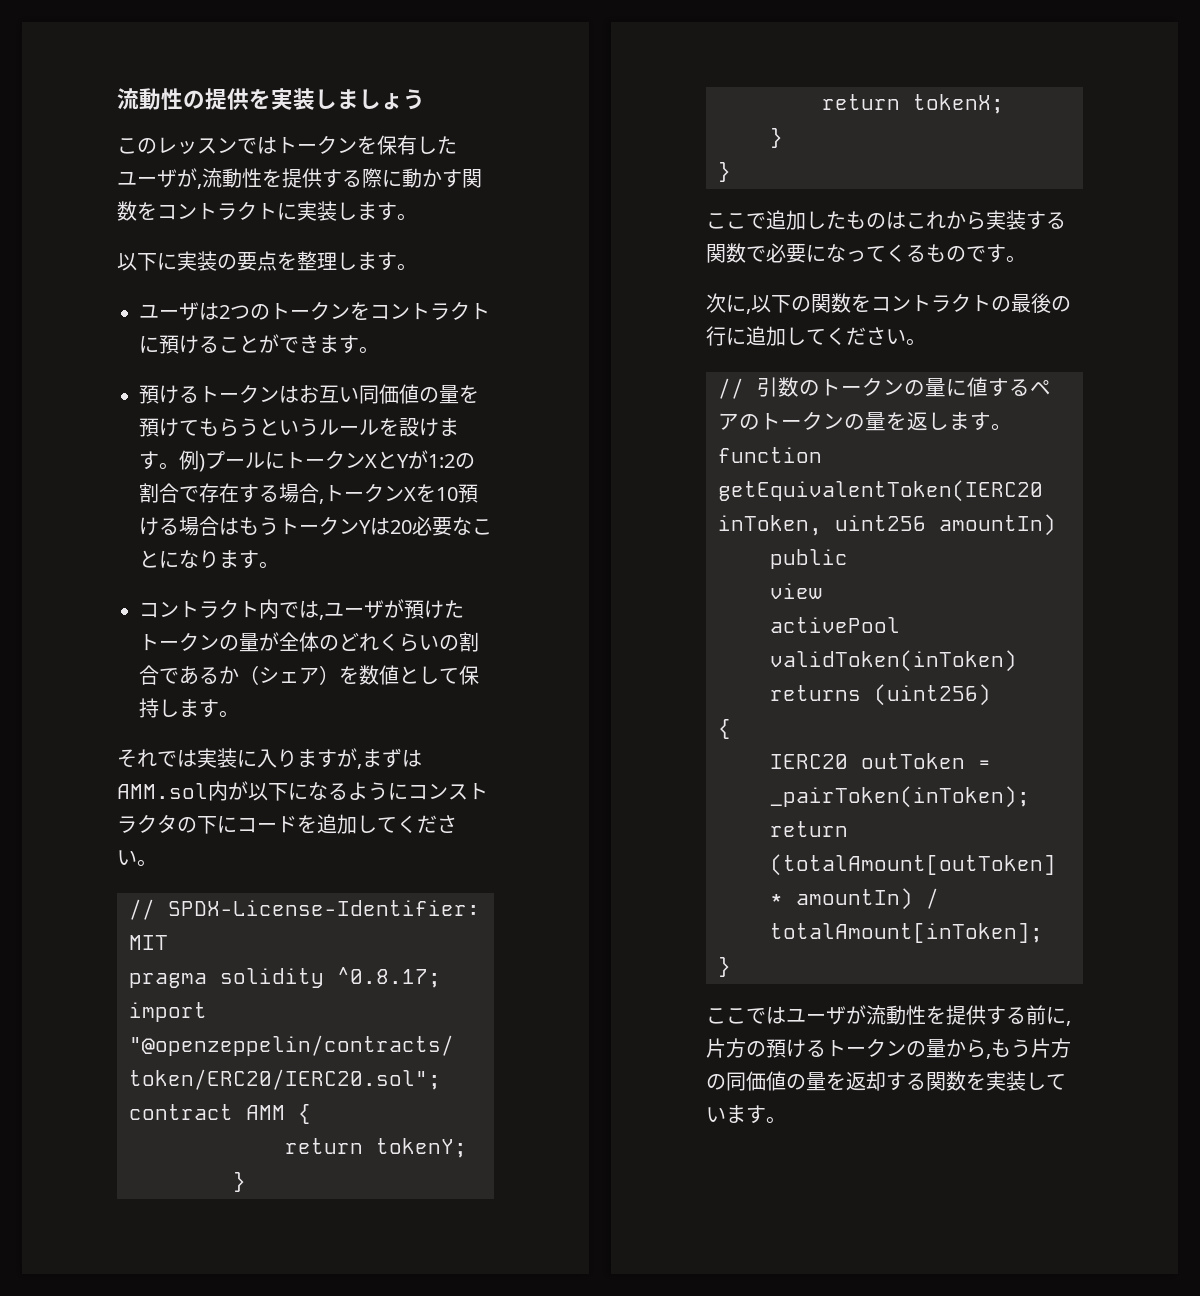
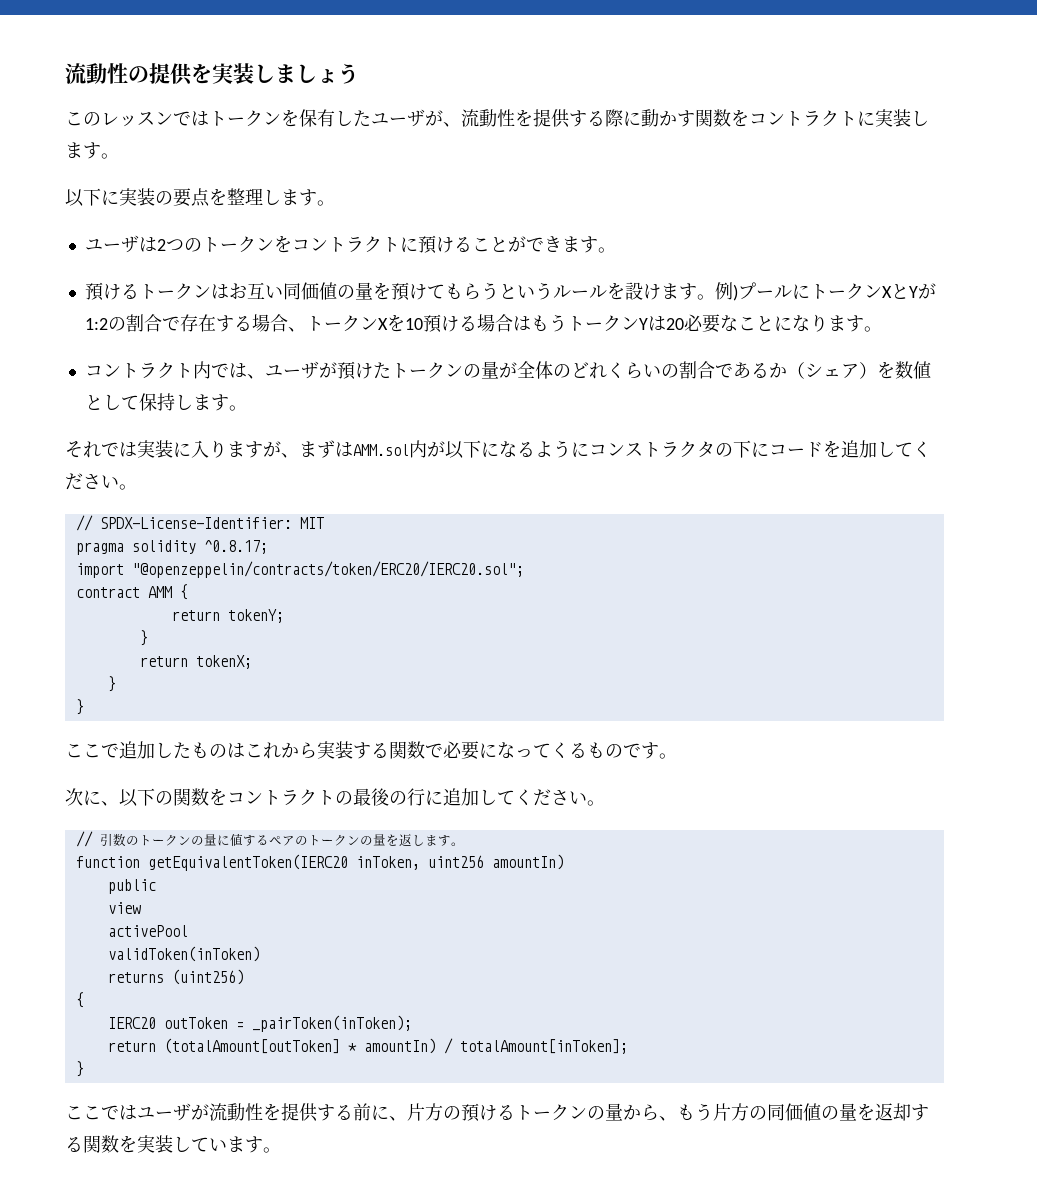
- このレッスンではトークンを保有したユーザが,流動性を提供する際に動かす関数をコントラクトに実装します。
+ このレッスンではトークンを保有したユーザが、流動性を提供する際に動かす関数をコントラクトに実装します。
- 例)プールにトークンXとYが1:2の割合で存在する場合,トークンXを10預ける場合はもうトークンYは20必要なことになります。
+ 例)プールにトークンXとYが1:2の割合で存在する場合、トークンXを10預ける場合はもうトークンYは20必要なことになります。
- コントラクト内では,ユーザが預けたトークンの量が全体のどれくらいの割合であるか（シェア）を数値として保持します。
+ コントラクト内では、ユーザが預けたトークンの量が全体のどれくらいの割合であるか（シェア）を数値として保持します。
- それでは実装に入りますが,まずはAMM.sol内が以下になるようにコンストラクタの下にコードを追加してください。
+ それでは実装に入りますが、まずはAMM.sol内が以下になるようにコンストラクタの下にコードを追加してください。
- 次に,以下の関数をコントラクトの最後の行に追加してください。
+ 次に、以下の関数をコントラクトの最後の行に追加してください。
- ここではユーザが流動性を提供する前に,片方の預けるトークンの量から,もう片方の同価値の量を返却する関数を実装しています。
+ ここではユーザが流動性を提供する前に、片方の預けるトークンの量から、もう片方の同価値の量を返却する関数を実装しています。

